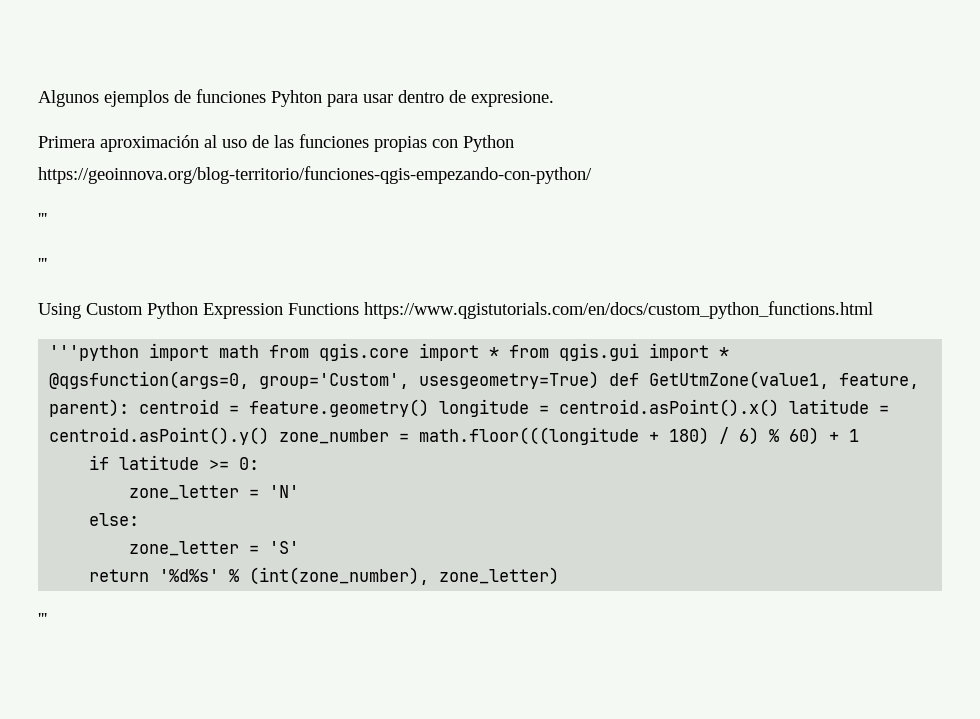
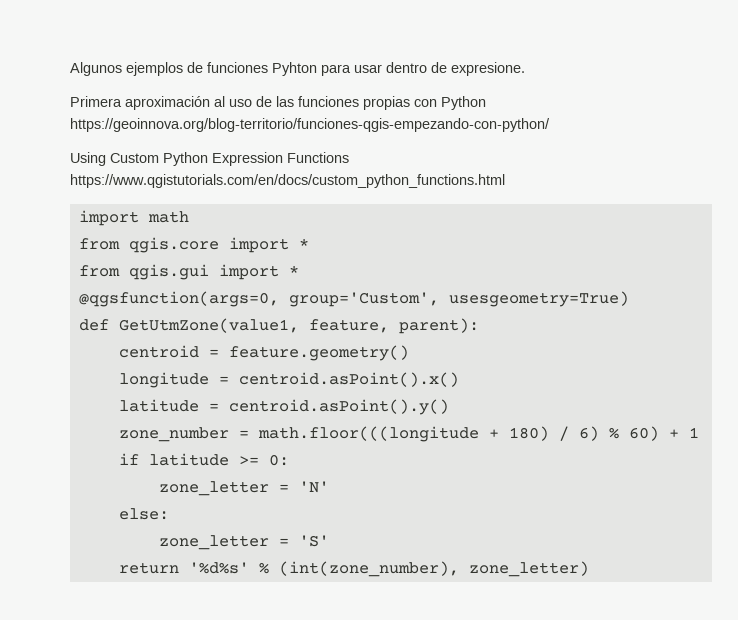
  Primera aproximación al uso de las funciones propias con Python https://geoinnova.org/blog-territorio/funciones-qgis-empezando-con-python/
- '''
- '''
- '''python import math from qgis.core import * from qgis.gui import *
+ import math
+ from qgis.core import *
+ from qgis.gui import *
- @qgsfunction(args=0, group='Custom', usesgeometry=True) def GetUtmZone(value1, feature, parent): centroid = feature.geometry() longitude = centroid.asPoint().x() latitude = centroid.asPoint().y() zone_number = math.floor(((longitude + 180) / 6) % 60) + 1
+ @qgsfunction(args=0, group='Custom', usesgeometry=True)
+ def GetUtmZone(value1, feature, parent):
+ centroid = feature.geometry()
+ longitude = centroid.asPoint().x()
+ latitude = centroid.asPoint().y()
+ zone_number = math.floor(((longitude + 180) / 6) % 60) + 1
  return '%d%s' % (int(zone_number), zone_letter)
- '''

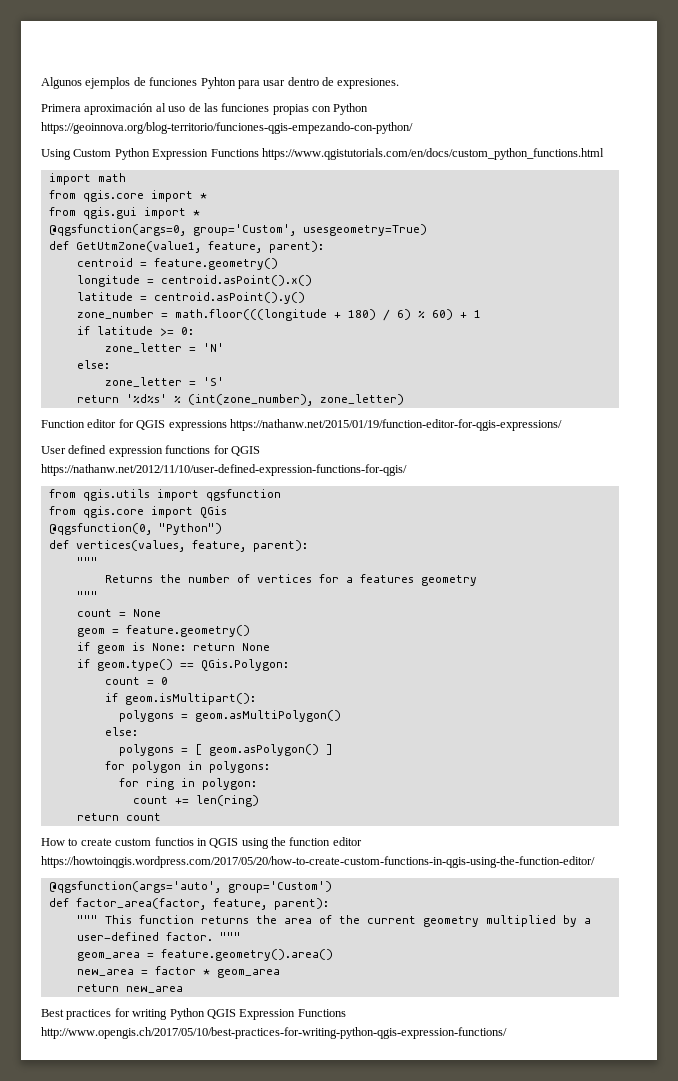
- Algunos ejemplos de funciones Pyhton para usar dentro de expresione.
+ Algunos ejemplos de funciones Pyhton para usar dentro de expresiones.
+ Function editor for QGIS expressions https://nathanw.net/2015/01/19/function-editor-for-qgis-expressions/
+ User defined expression functions for QGIS https://nathanw.net/2012/11/10/user-defined-expression-functions-for-qgis/
+ from qgis.utils import qgsfunction
+ from qgis.core import QGis
+ @qgsfunction(0, "Python")
+ def vertices(values, feature, parent):
+ """
+ Returns the number of vertices for a features geometry
+ """
+ count = None
+ geom = feature.geometry()
+ if geom is None: return None
+ if geom.type() == QGis.Polygon:
+ count = 0
+ if geom.isMultipart():
+ polygons = geom.asMultiPolygon()
+ else:
+ polygons = [ geom.asPolygon() ]
+ for polygon in polygons:
+ for ring in polygon:
+ count += len(ring)
+ return count
+ How to create custom functios in QGIS using the function editor https://howtoinqgis.wordpress.com/2017/05/20/how-to-create-custom-functions-in-qgis-using-the-function-editor/
+ @qgsfunction(args='auto', group='Custom')
+ def factor_area(factor, feature, parent):
+ """ This function returns the area of the current geometry multiplied by a user-defined factor. """
+ geom_area = feature.geometry().area()
+ new_area = factor * geom_area
+ return new_area
+ Best practices for writing Python QGIS Expression Functions http://www.opengis.ch/2017/05/10/best-practices-for-writing-python-qgis-expression-functions/

